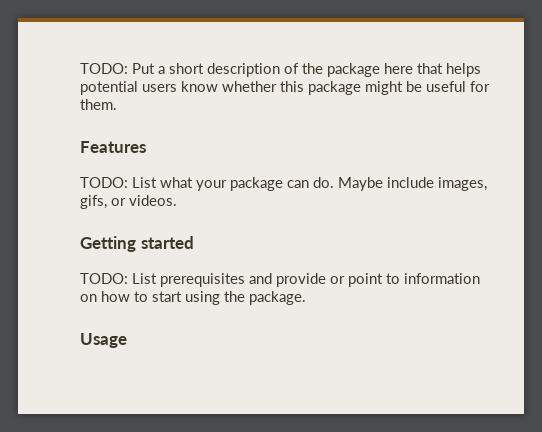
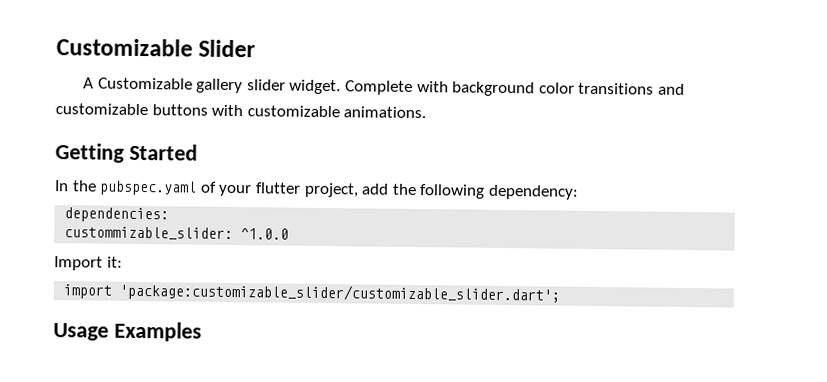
- TODO: Put a short description of the package here that helps potential users know whether this package might be useful for them.
- Features
- TODO: List what your package can do. Maybe include images, gifs, or videos.
- Getting started
- TODO: List prerequisites and provide or point to information on how to start using the package.
+ Customizable Slider
+ A Customizable gallery slider widget. Complete with background color transitions and customizable buttons with customizable animations.
+ Getting Started
+ In the pubspec.yaml of your flutter project, add the following dependency:
+ dependencies:
+ custommizable_slider: ^1.0.0
+ Import it:
+ import 'package:customizable_slider/customizable_slider.dart';
- Usage
+ Usage Examples

